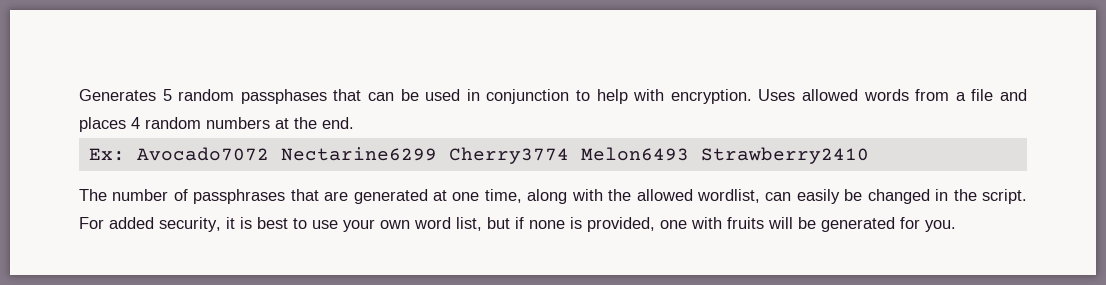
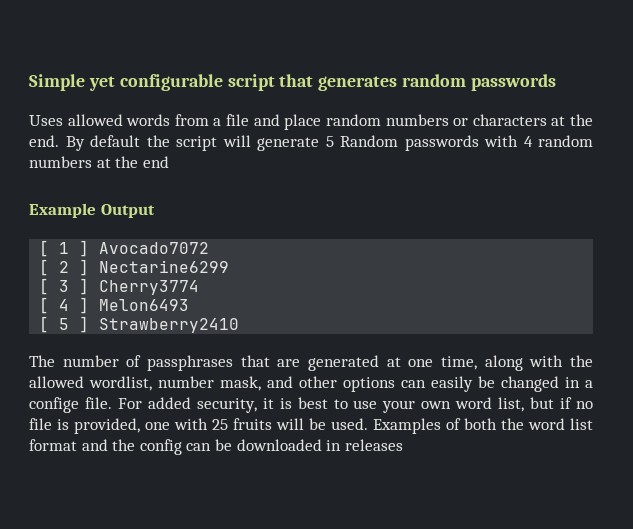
- Generates 5 random passphases that can be used in conjunction to help with encryption. Uses allowed words from a file and places 4 random numbers at the end.
- Ex: Avocado7072 Nectarine6299 Cherry3774 Melon6493 Strawberry2410
+ Simple yet configurable script that generates random passwords
+ Uses allowed words from a file and place random numbers or characters at the end. By default the script will generate 5 Random passwords with 4 random numbers at the end
+ Example Output
+ [ 1 ] Avocado7072
+ [ 2 ] Nectarine6299
+ [ 3 ] Cherry3774
+ [ 4 ] Melon6493
+ [ 5 ] Strawberry2410
- The number of passphrases that are generated at one time, along with the allowed wordlist, can easily be changed in the script.
+ The number of passphrases that are generated at one time, along with the allowed wordlist, number mask, and other options can easily be changed in a confige file.
- For added security, it is best to use your own word list, but if none is provided, one with fruits will be generated for you.
+ For added security, it is best to use your own word list, but if no file is provided, one with 25 fruits will be used. Examples of both the word list format and the config can be downloaded in releases

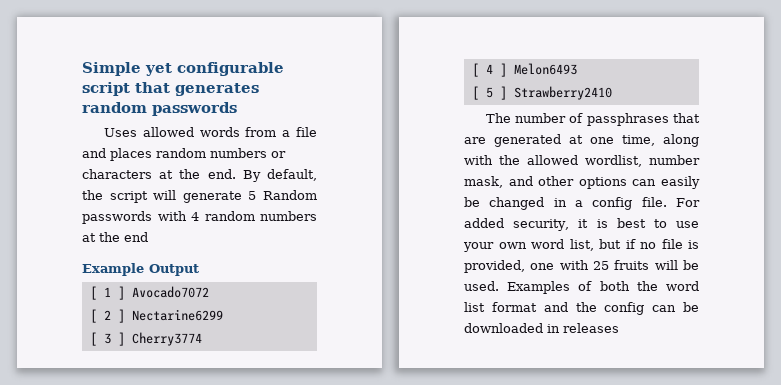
- Uses allowed words from a file and place random numbers or characters at the end.
+ Uses allowed words from a file and places random numbers or characters at the end.
- By default the script will generate 5 Random passwords with 4 random numbers at the end
+ By default, the script will generate 5 Random passwords with 4 random numbers at the end
- The number of passphrases that are generated at one time, along with the allowed wordlist, number mask, and other options can easily be changed in a confige file.
+ The number of passphrases that are generated at one time, along with the allowed wordlist, number mask, and other options can easily be changed in a config file.

